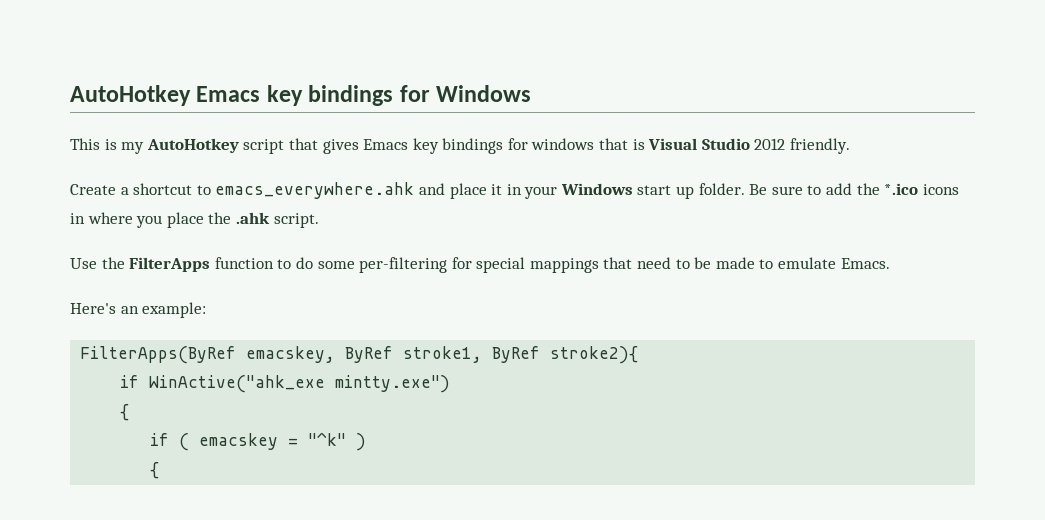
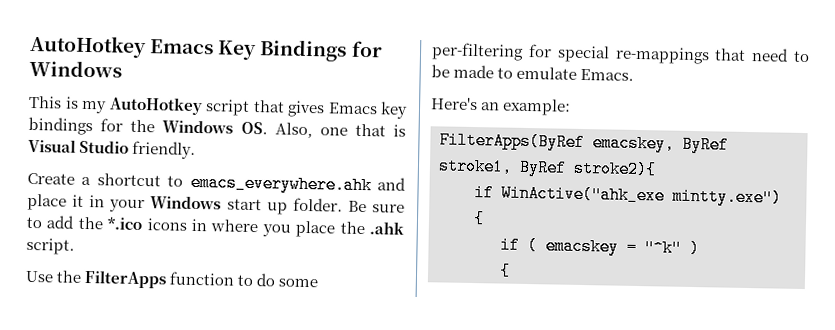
- AutoHotkey Emacs key bindings for Windows
+ AutoHotkey Emacs Key Bindings for Windows
- This is my AutoHotkey script that gives Emacs key bindings for windows that is Visual Studio 2012 friendly.
+ This is my AutoHotkey script that gives Emacs key bindings for the Windows OS. Also, one that is Visual Studio friendly.
- Use the FilterApps function to do some per-filtering for special mappings that need to be made to emulate Emacs.
+ Use the FilterApps function to do some per-filtering for special re-mappings that need to be made to emulate Emacs.

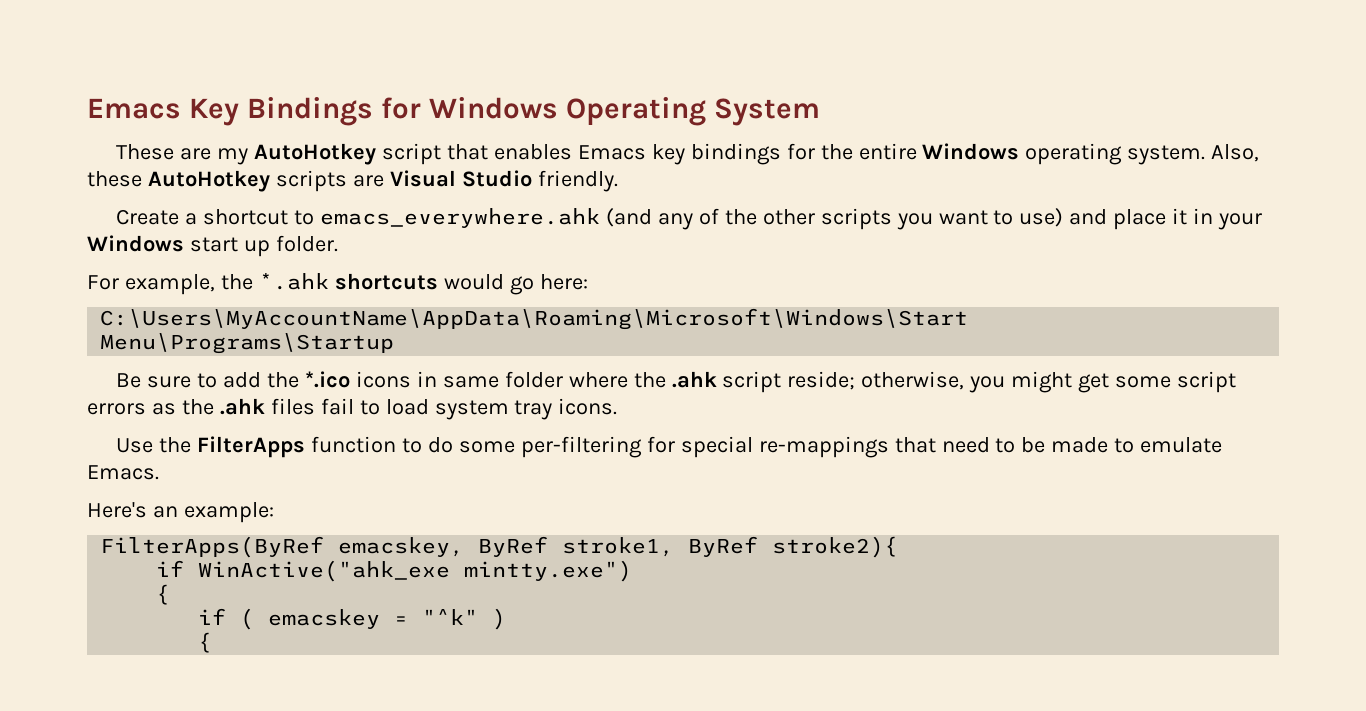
- AutoHotkey Emacs Key Bindings for Windows
- This is my AutoHotkey script that gives Emacs key bindings for the Windows OS. Also, one that is Visual Studio friendly.
+ Emacs Key Bindings for Windows Operating System
+ These are my AutoHotkey script that enables Emacs key bindings for the entire Windows operating system. Also, these AutoHotkey scripts are Visual Studio friendly.
- Create a shortcut to emacs_everywhere.ahk and place it in your Windows start up folder. Be sure to add the *.ico icons in where you place the .ahk script.
+ Create a shortcut to emacs_everywhere.ahk (and any of the other scripts you want to use) and place it in your Windows start up folder.
+ For example, the *.ahk shortcuts would go here:
+ C:\Users\MyAccountName\AppData\Roaming\Microsoft\Windows\Start Menu\Programs\Startup
+ Be sure to add the *.ico icons in same folder where the .ahk script reside; otherwise, you might get some script errors as the .ahk files fail to load system tray icons.

